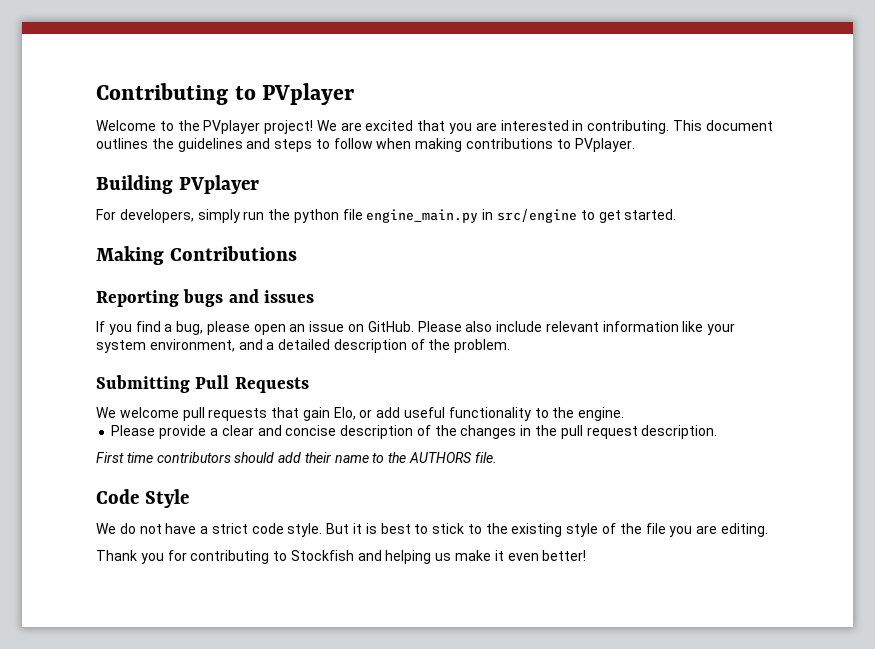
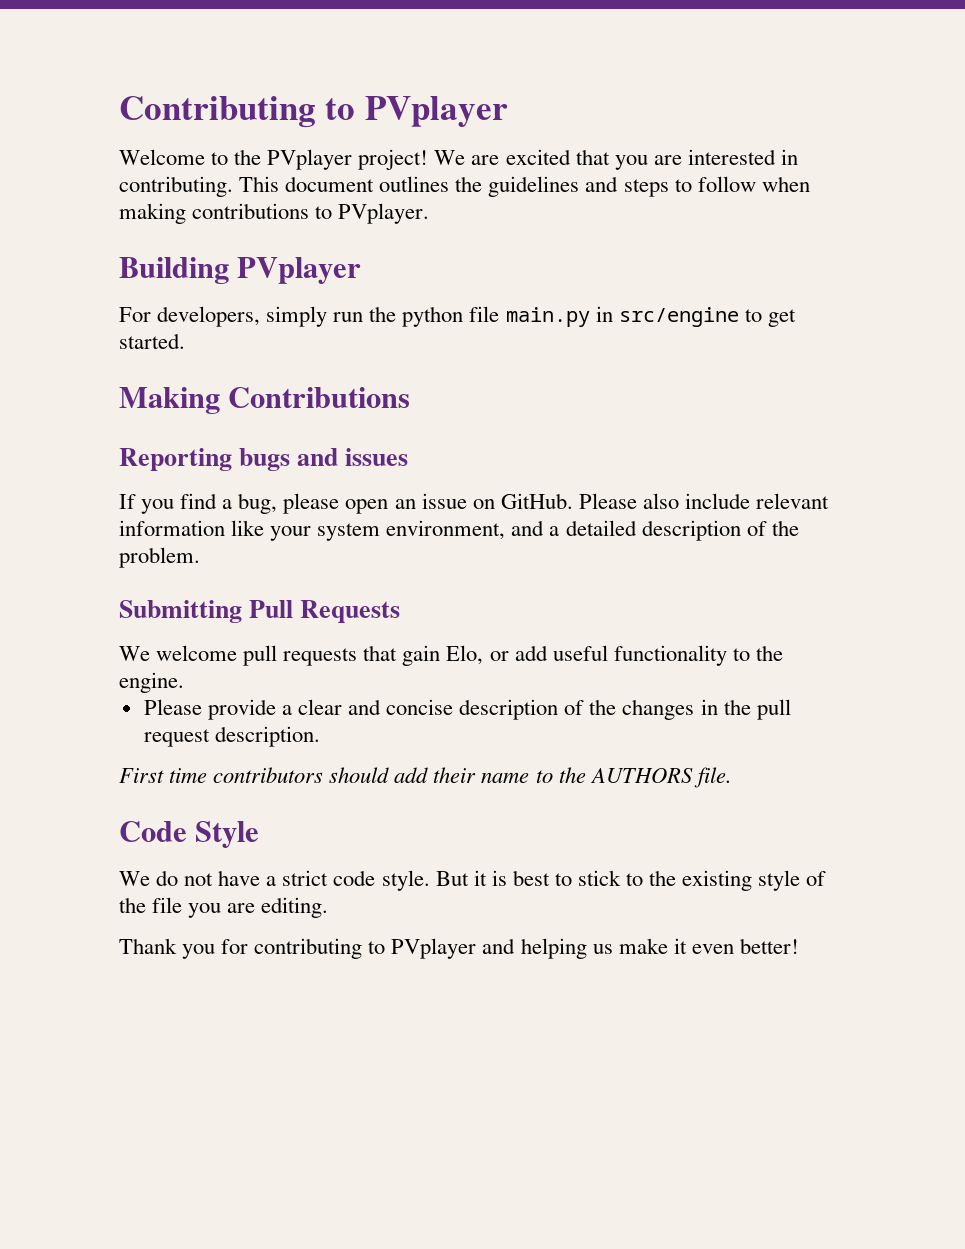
- For developers, simply run the python file engine_main.py in src/engine to get started.
+ For developers, simply run the python file main.py in src/engine to get started.
- Thank you for contributing to Stockfish and helping us make it even better!
+ Thank you for contributing to PVplayer and helping us make it even better!

